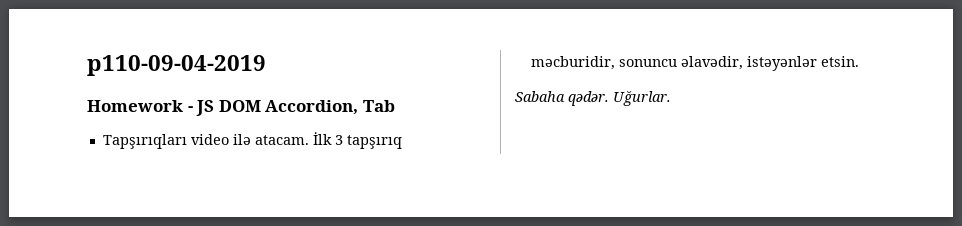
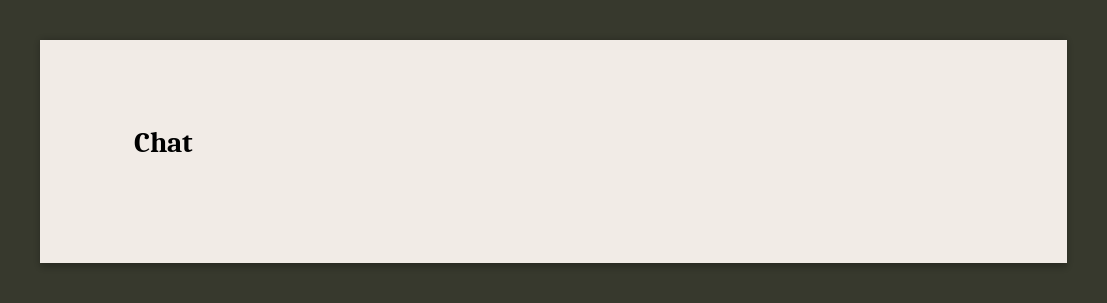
- p110-09-04-2019
- Homework - JS DOM Accordion, Tab
- Tapşırıqları video ilə atacam. İlk 3 tapşırıq məcburidir, sonuncu əlavədir, istəyənlər etsin.
- Sabaha qədər. Uğurlar.
+ Chat

